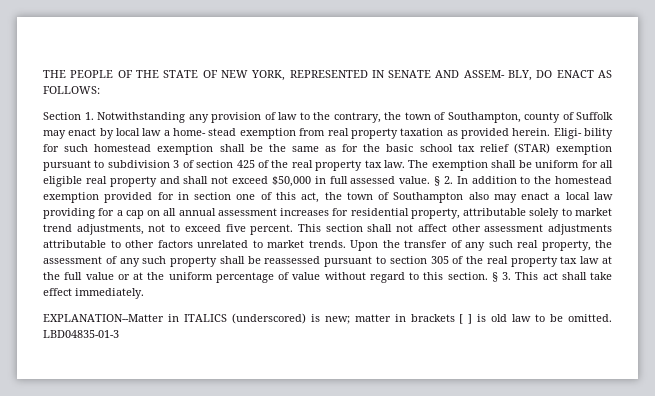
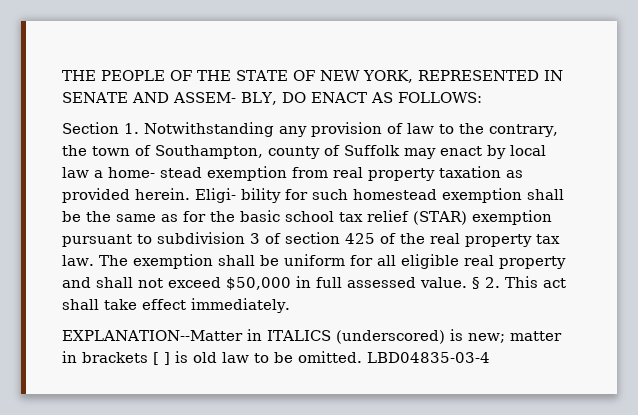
- § 2. In addition to the homestead exemption provided for in section one of this act, the town of Southampton also may enact a local law providing for a cap on all annual assessment increases for residential property, attributable solely to market trend adjustments, not to exceed five percent. This section shall not affect other assessment adjustments attributable to other factors unrelated to market trends. Upon the transfer of any such real property, the assessment of any such property shall be reassessed pursuant to section 305 of the real property tax law at the full value or at the uniform percentage of value without regard to this section. § 3. This act shall take effect immediately.
+ § 2. This act shall take effect immediately.
- LBD04835-01-3
+ LBD04835-03-4

